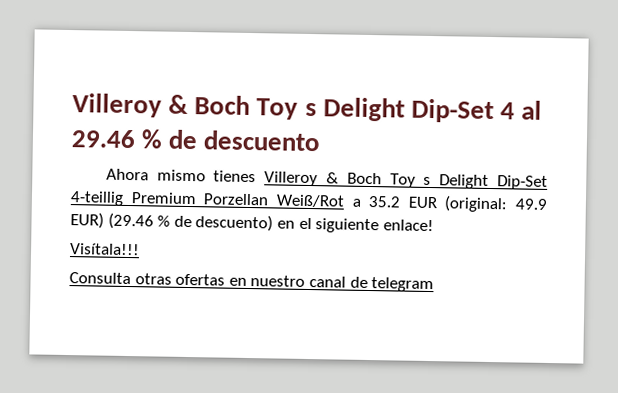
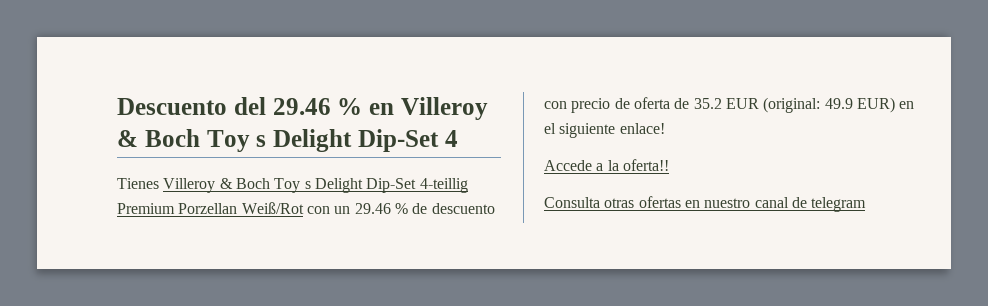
- Villeroy & Boch Toy s Delight Dip-Set 4 al 29.46 % de descuento
- Ahora mismo tienes Villeroy & Boch Toy s Delight Dip-Set 4-teillig Premium Porzellan Weiß/Rot a 35.2 EUR (original: 49.9 EUR) (29.46 % de descuento) en el siguiente enlace!
+ Descuento del 29.46 % en Villeroy & Boch Toy s Delight Dip-Set 4
+ Tienes Villeroy & Boch Toy s Delight Dip-Set 4-teillig Premium Porzellan Weiß/Rot con un 29.46 % de descuento con precio de oferta de 35.2 EUR (original: 49.9 EUR) en el siguiente enlace!
- Visítala!!!
+ Accede a la oferta!!

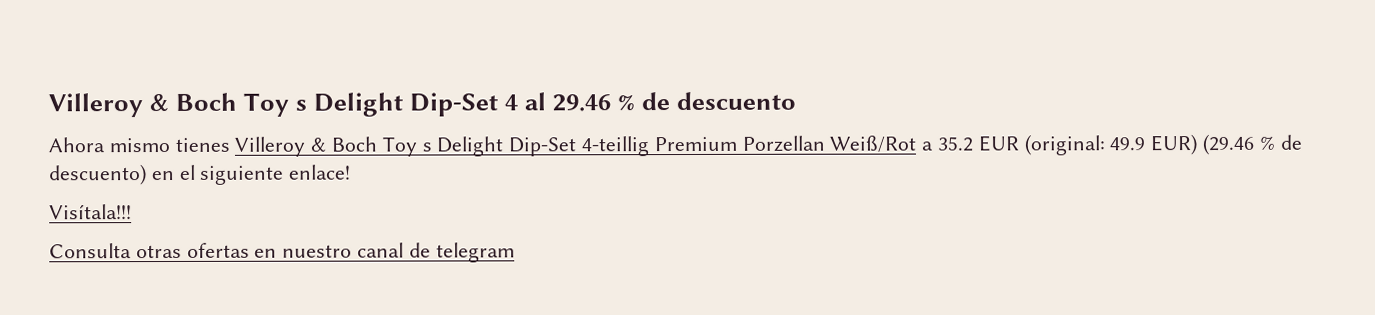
- Descuento del 29.46 % en Villeroy & Boch Toy s Delight Dip-Set 4
- Tienes Villeroy & Boch Toy s Delight Dip-Set 4-teillig Premium Porzellan Weiß/Rot con un 29.46 % de descuento con precio de oferta de 35.2 EUR (original: 49.9 EUR) en el siguiente enlace!
+ Villeroy & Boch Toy s Delight Dip-Set 4 al 29.46 % de descuento
+ Ahora mismo tienes Villeroy & Boch Toy s Delight Dip-Set 4-teillig Premium Porzellan Weiß/Rot a 35.2 EUR (original: 49.9 EUR) (29.46 % de descuento) en el siguiente enlace!
- Accede a la oferta!!
+ Visítala!!!

